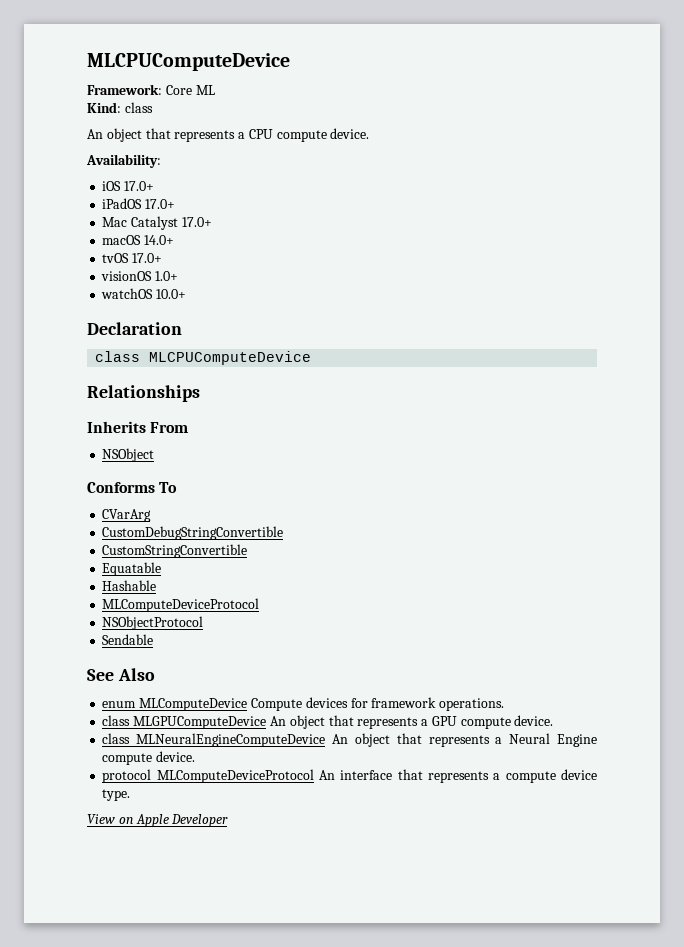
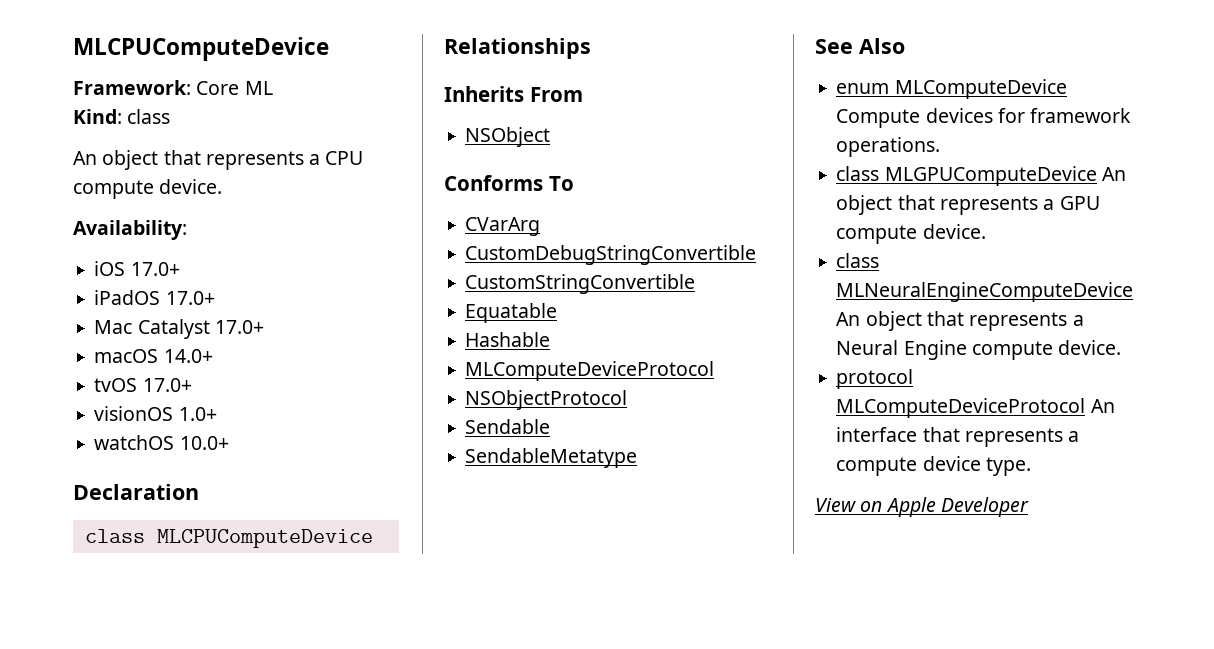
+ SendableMetatype

